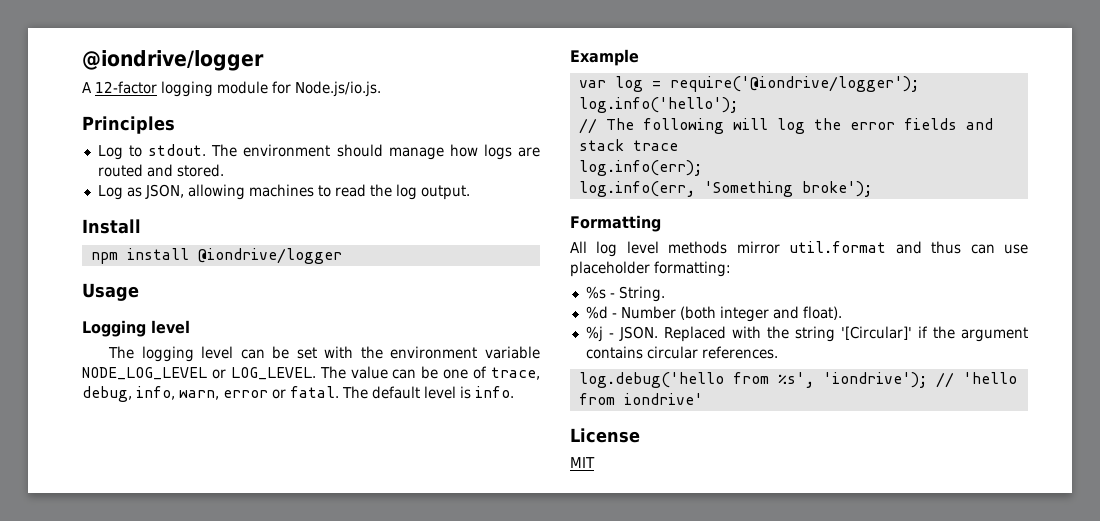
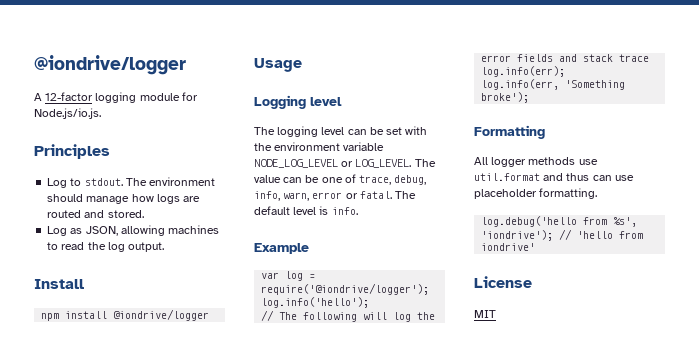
- All log level methods mirror util.format and thus can use placeholder formatting:
- %s - String.
- %d - Number (both integer and float).
- %j - JSON. Replaced with the string '[Circular]' if the argument contains circular references.
+ All logger methods use util.format and thus can use placeholder formatting.

